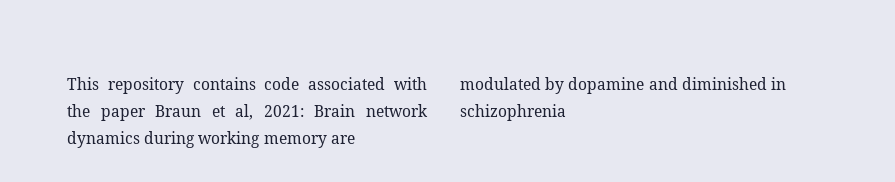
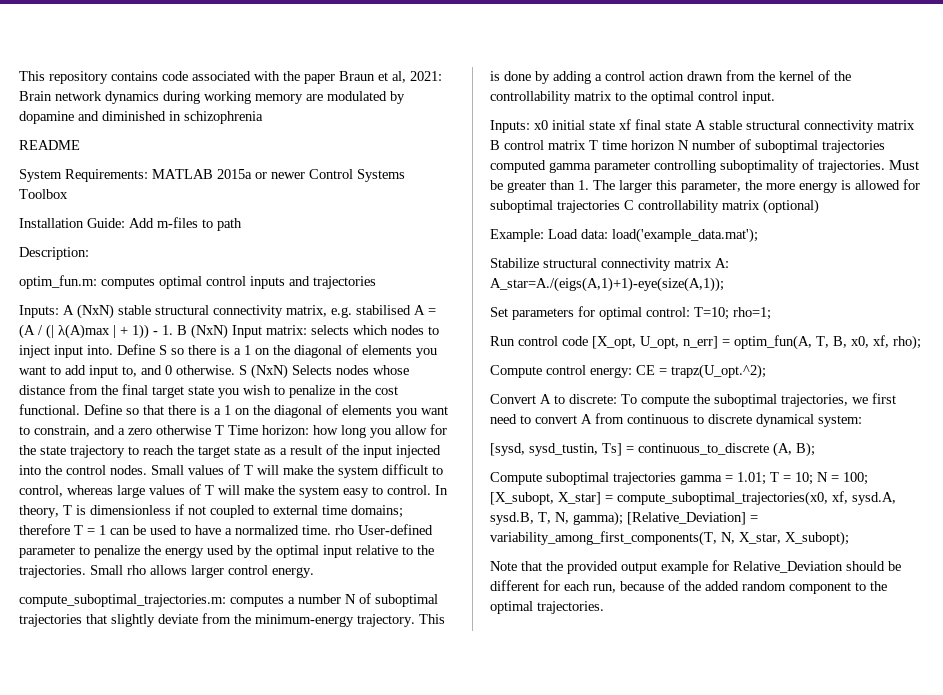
+ README
+ System Requirements: MATLAB 2015a or newer Control Systems Toolbox
+ Installation Guide: Add m-files to path
+ Description:
+ optim_fun.m: computes optimal control inputs and trajectories
+ Inputs: A (NxN) stable structural connectivity matrix, e.g. stabilised A = (A / (| λ(A)max | + 1)) - 1. B (NxN) Input matrix: selects which nodes to inject input into. Define S so there is a 1 on the diagonal of elements you want to add input to, and 0 otherwise. S (NxN) Selects nodes whose distance from the final target state you wish to penalize in the cost functional. Define so that there is a 1 on the diagonal of elements you want to constrain, and a zero otherwise T Time horizon: how long you allow for the state trajectory to reach the target state as a result of the input injected into the control nodes. Small values of T will make the system difficult to control, whereas large values of T will make the system easy to control. In theory, T is dimensionless if not coupled to external time domains; therefore T = 1 can be used to have a normalized time. rho User-defined parameter to penalize the energy used by the optimal input relative to the trajectories. Small rho allows larger control energy.
+ compute_suboptimal_trajectories.m: computes a number N of suboptimal trajectories that slightly deviate from the minimum-energy trajectory. This is done by adding a control action drawn from the kernel of the controllability matrix to the optimal control input.
+ Inputs: x0 initial state xf final state A stable structural connectivity matrix B control matrix T time horizon N number of suboptimal trajectories computed gamma parameter controlling suboptimality of trajectories. Must be greater than 1. The larger this parameter, the more energy is allowed for suboptimal trajectories C controllability matrix (optional)
+ Example: Load data: load('example_data.mat');
+ Stabilize structural connectivity matrix A: A_star=A./(eigs(A,1)+1)-eye(size(A,1));
+ Set parameters for optimal control: T=10; rho=1;
+ Run control code [X_opt, U_opt, n_err] = optim_fun(A, T, B, x0, xf, rho);
+ Compute control energy: CE = trapz(U_opt.^2);
+ Convert A to discrete: To compute the suboptimal trajectories, we first need to convert A from continuous to discrete dynamical system:
+ [sysd, sysd_tustin, Ts] = continuous_to_discrete (A, B);
+ Compute suboptimal trajectories gamma = 1.01; T = 10; N = 100; [X_subopt, X_star] = compute_suboptimal_trajectories(x0, xf, sysd.A, sysd.B, T, N, gamma); [Relative_Deviation] = variability_among_first_components(T, N, X_star, X_subopt);
+ Note that the provided output example for Relative_Deviation should be different for each run, because of the added random component to the optimal trajectories.

